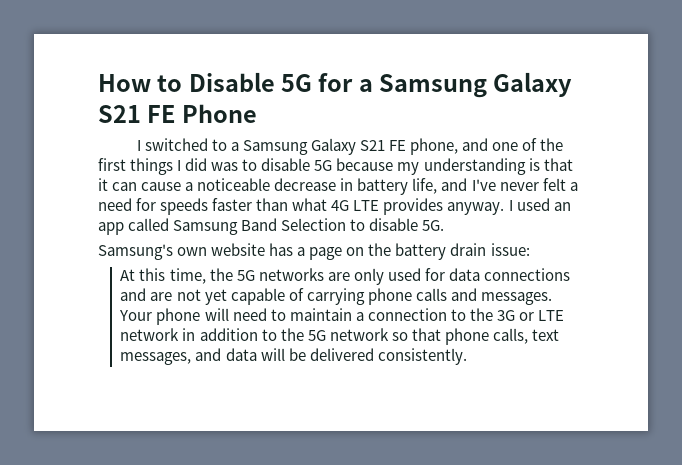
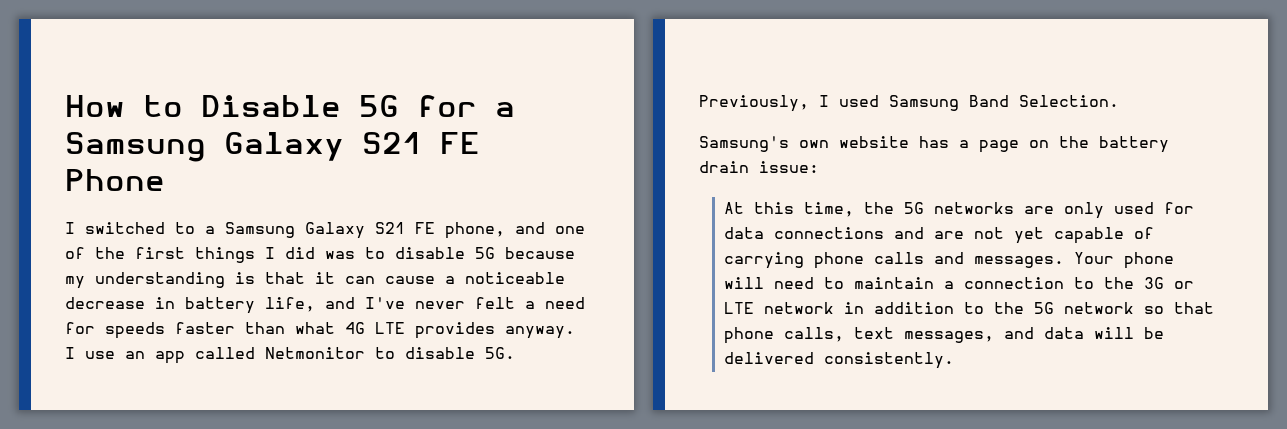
- I used an app called Samsung Band Selection to disable 5G.
+ I use an app called Netmonitor to disable 5G. Previously, I used Samsung Band Selection.

